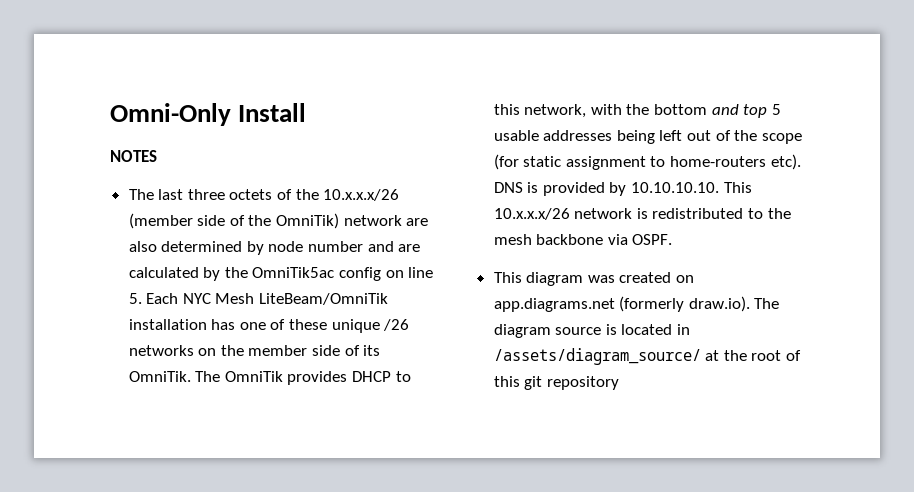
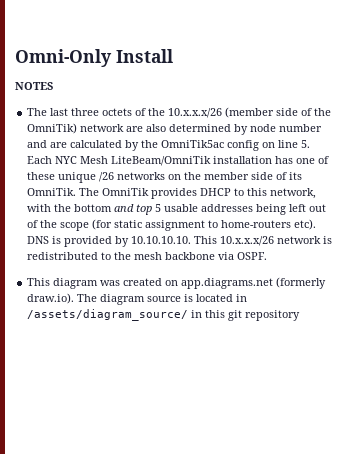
- This diagram was created on app.diagrams.net (formerly draw.io). The diagram source is located in /assets/diagram_source/ at the root of this git repository
+ This diagram was created on app.diagrams.net (formerly draw.io). The diagram source is located in /assets/diagram_source/ in this git repository

